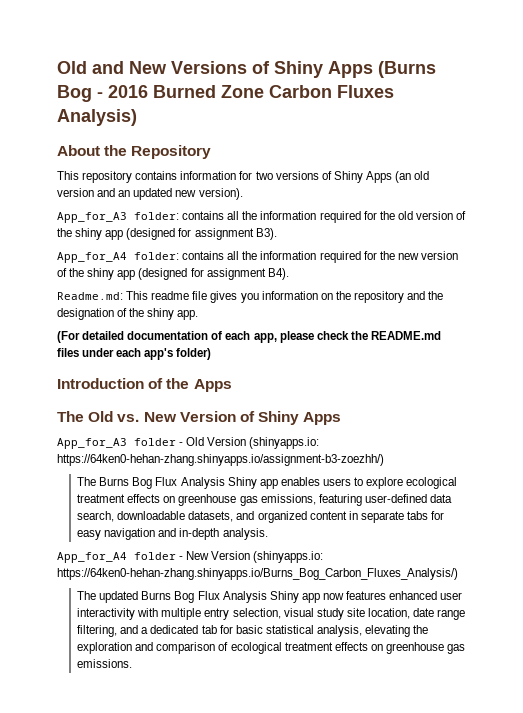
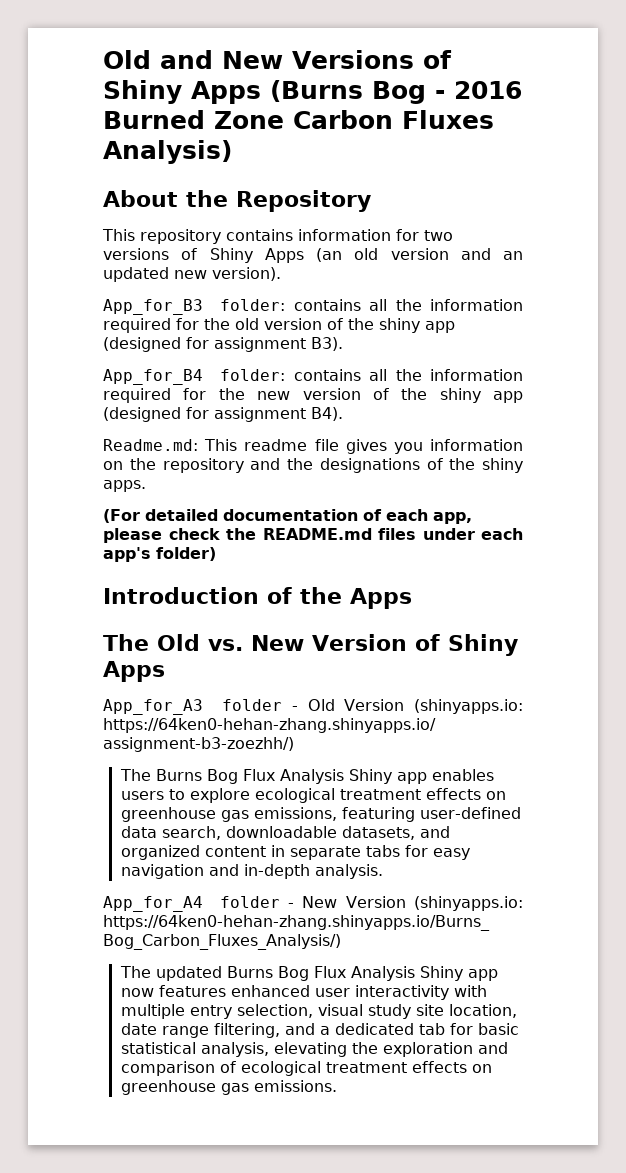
- App_for_A3 folder: contains all the information required for the old version of the shiny app (designed for assignment B3).
+ App_for_B3 folder: contains all the information required for the old version of the shiny app (designed for assignment B3).
- App_for_A4 folder: contains all the information required for the new version of the shiny app (designed for assignment B4).
+ App_for_B4 folder: contains all the information required for the new version of the shiny app (designed for assignment B4).
- Readme.md: This readme file gives you information on the repository and the designation of the shiny app.
+ Readme.md: This readme file gives you information on the repository and the designations of the shiny apps.

